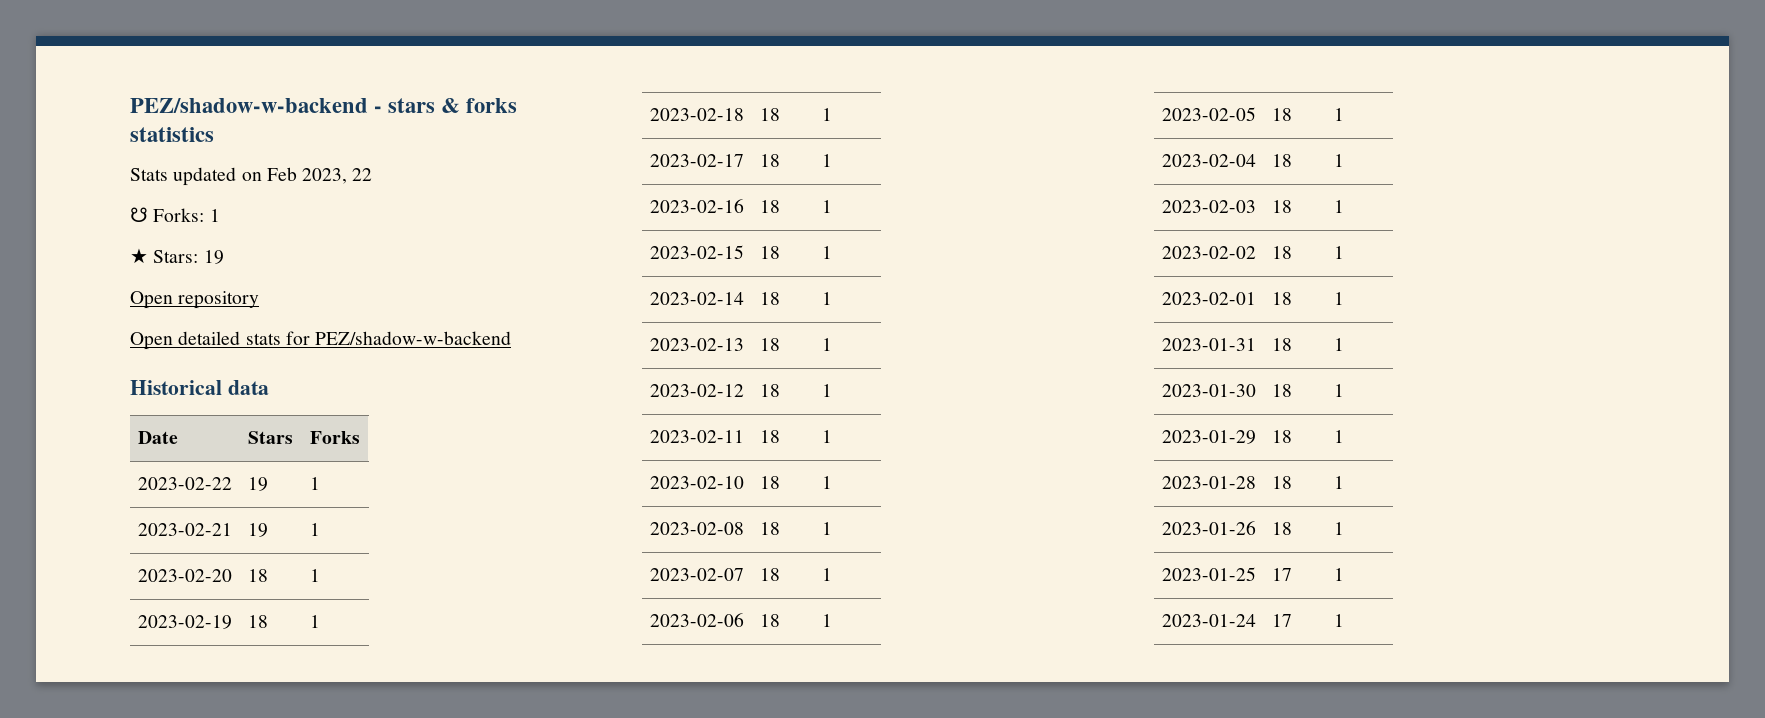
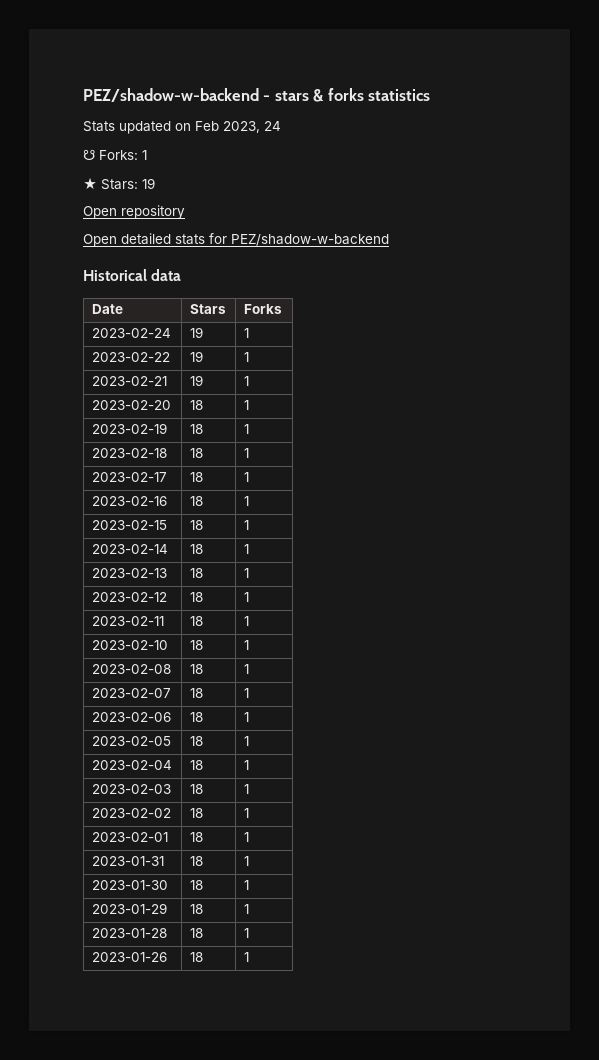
- Stats updated on Feb 2023, 22
+ Stats updated on Feb 2023, 24
+ 2023-02-24 | 19 | 1
- 2023-01-25 | 17 | 1
- 2023-01-24 | 17 | 1

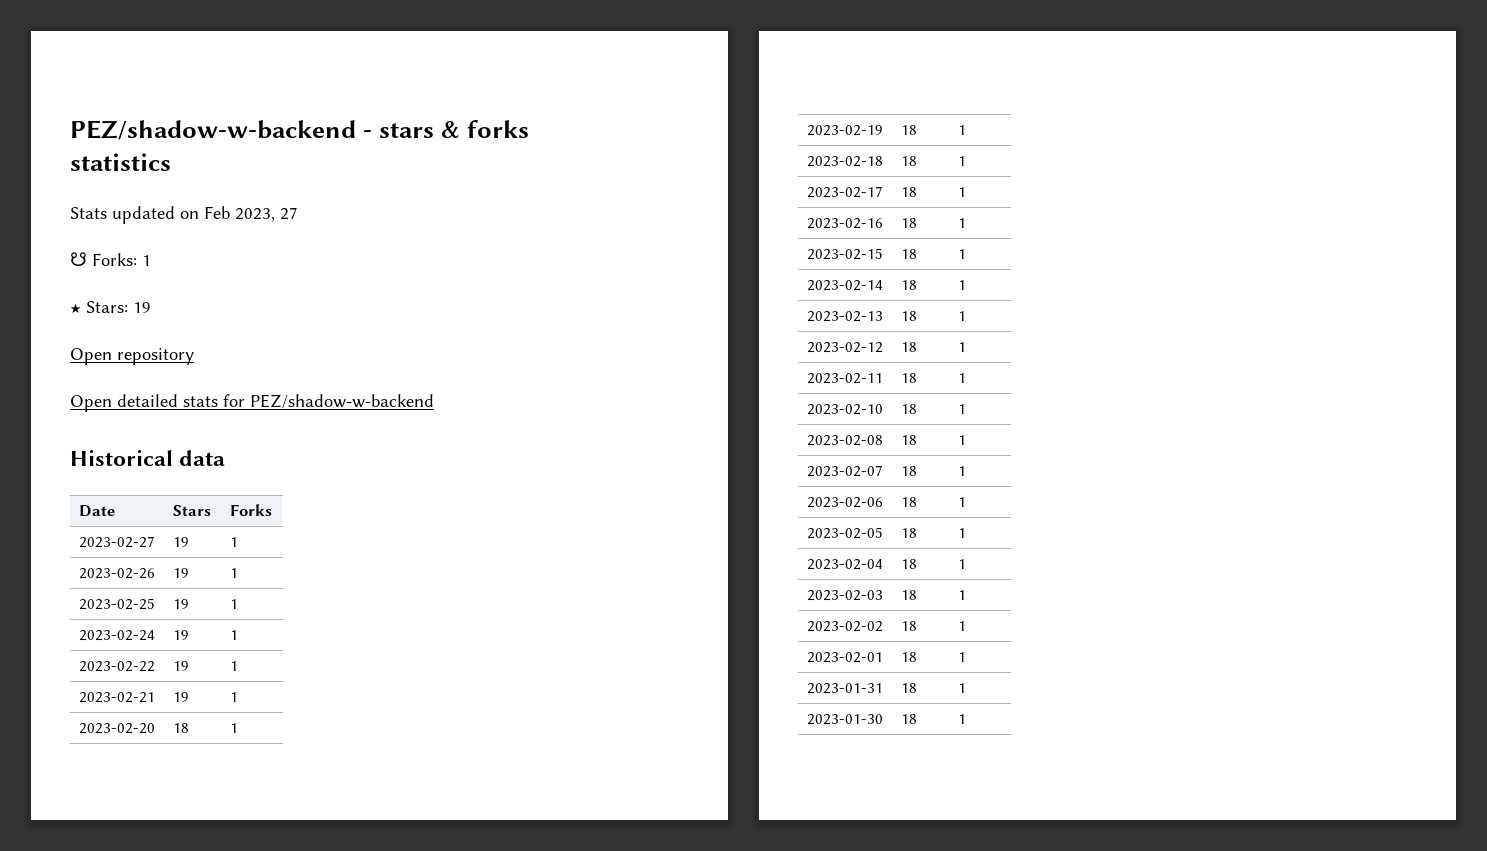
- Stats updated on Feb 2023, 24
+ Stats updated on Feb 2023, 27
+ 2023-02-27 | 19 | 1
+ 2023-02-26 | 19 | 1
+ 2023-02-25 | 19 | 1
- 2023-01-29 | 18 | 1
- 2023-01-28 | 18 | 1
- 2023-01-26 | 18 | 1

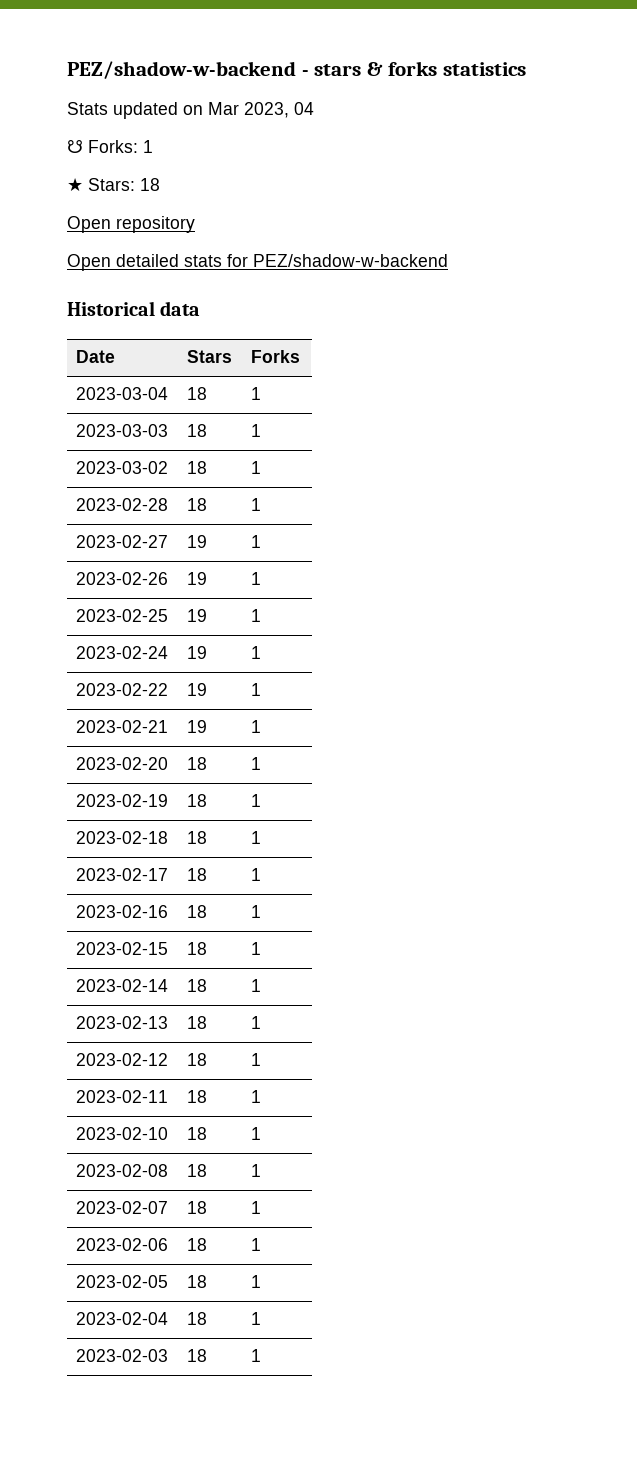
- Stats updated on Feb 2023, 27
+ Stats updated on Mar 2023, 04
- ★ Stars: 19
+ ★ Stars: 18
+ 2023-03-04 | 18 | 1
+ 2023-03-03 | 18 | 1
+ 2023-03-02 | 18 | 1
+ 2023-02-28 | 18 | 1
- 2023-02-02 | 18 | 1
- 2023-02-01 | 18 | 1
- 2023-01-31 | 18 | 1
- 2023-01-30 | 18 | 1

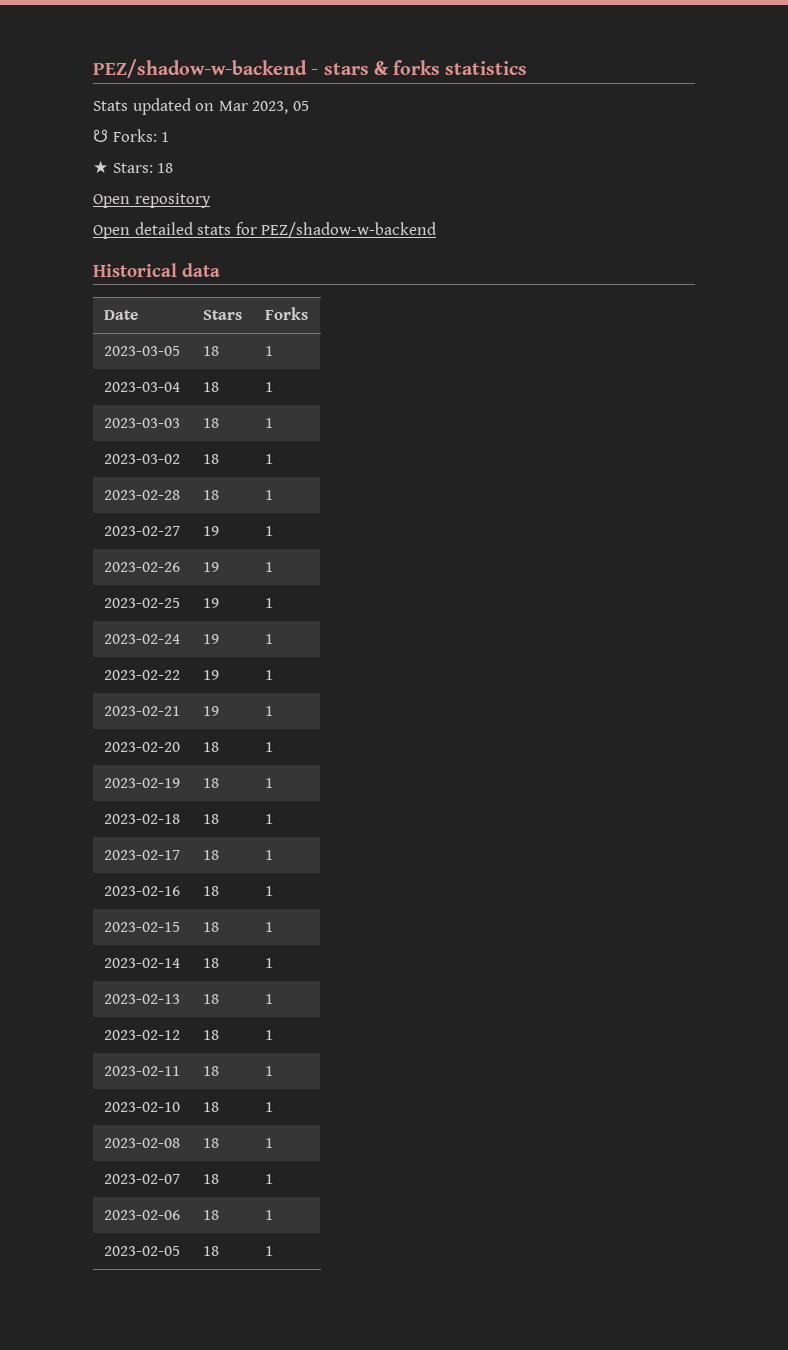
- Stats updated on Mar 2023, 04
+ Stats updated on Mar 2023, 05
+ 2023-03-05 | 18 | 1
- 2023-02-04 | 18 | 1
- 2023-02-03 | 18 | 1

